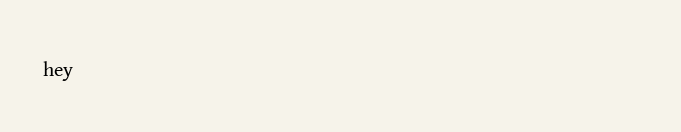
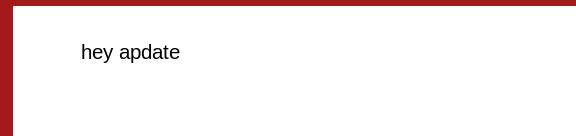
- hey
+ hey apdate

